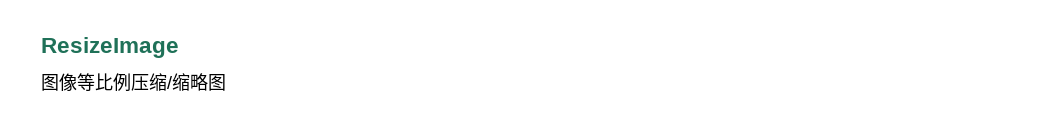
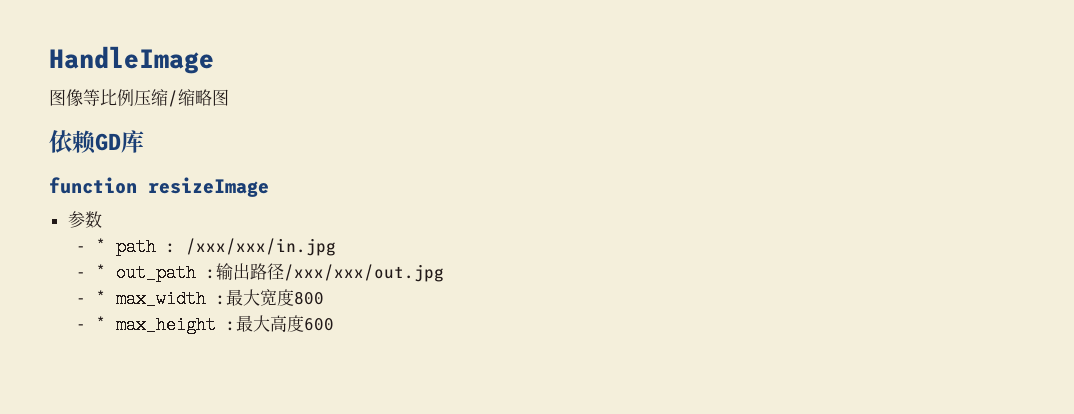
- ResizeImage
+ HandleImage
+ 依赖GD库
+ function resizeImage
+ 参数
+ - * path : /xxx/xxx/in.jpg
+ - * out_path :输出路径/xxx/xxx/out.jpg
+ - * max_width :最大宽度800
+ - * max_height :最大高度600

